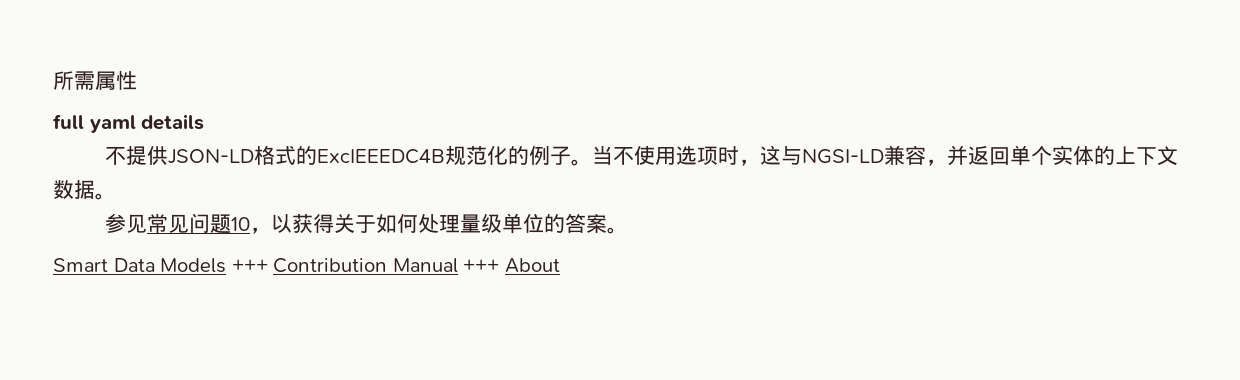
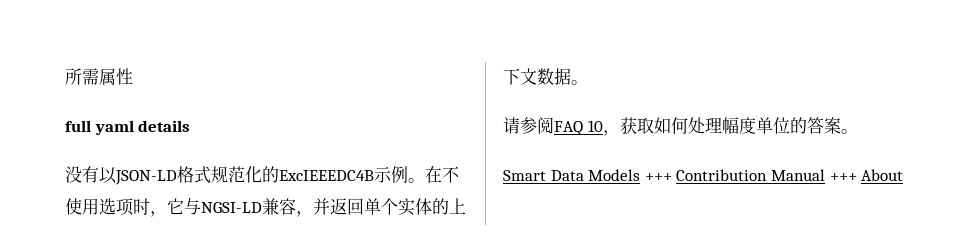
- 不提供JSON-LD格式的ExcIEEEDC4B规范化的例子。当不使用选项时，这与NGSI-LD兼容，并返回单个实体的上下文数据。
+ 没有以JSON-LD格式规范化的ExcIEEEDC4B示例。在不使用选项时，它与NGSI-LD兼容，并返回单个实体的上下文数据。
- 参见常见问题10，以获得关于如何处理量级单位的答案。
+ 请参阅FAQ 10，获取如何处理幅度单位的答案。

